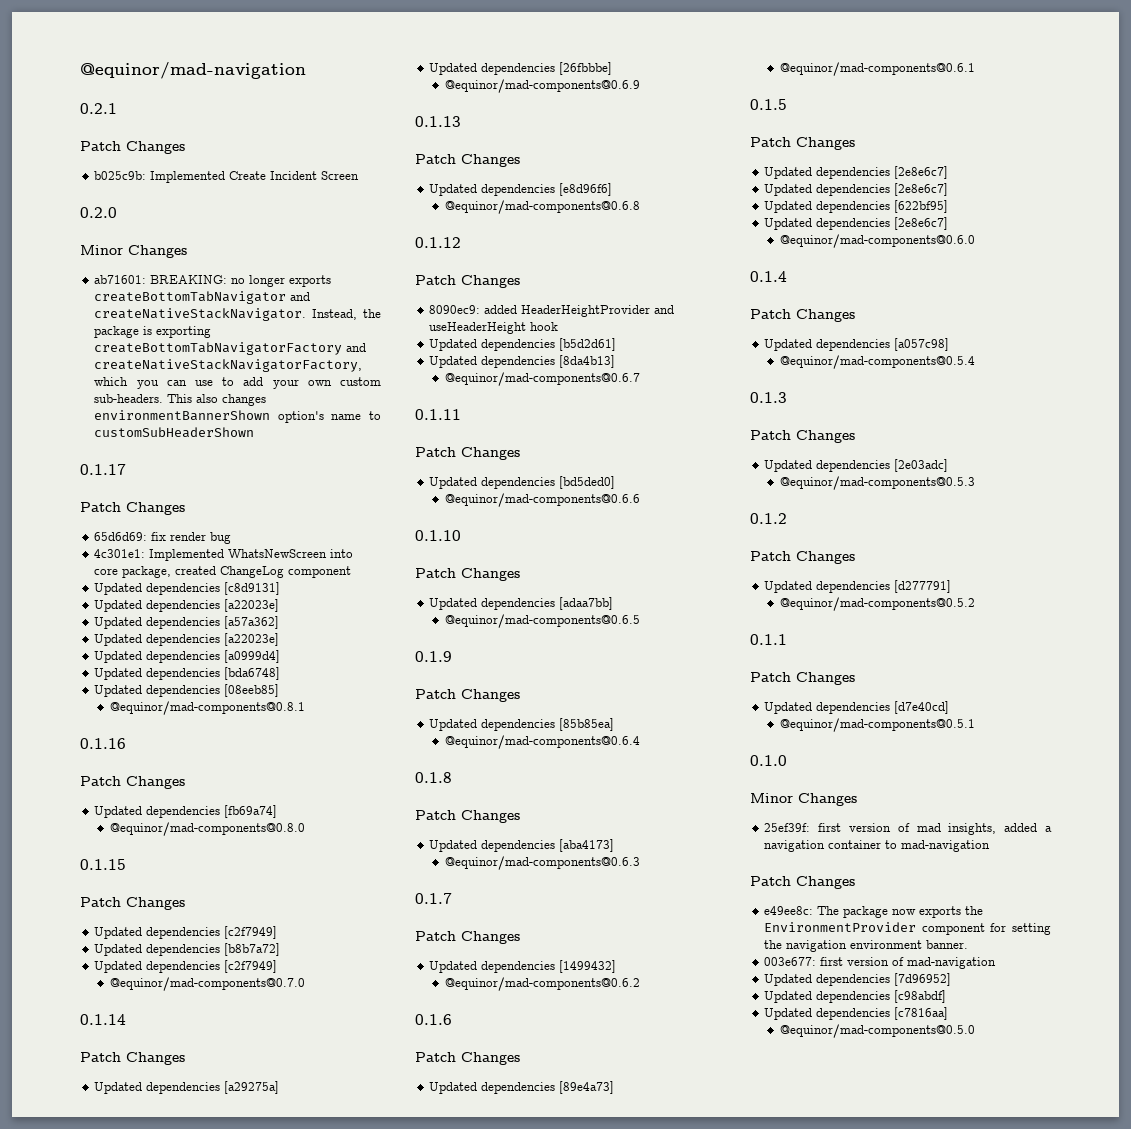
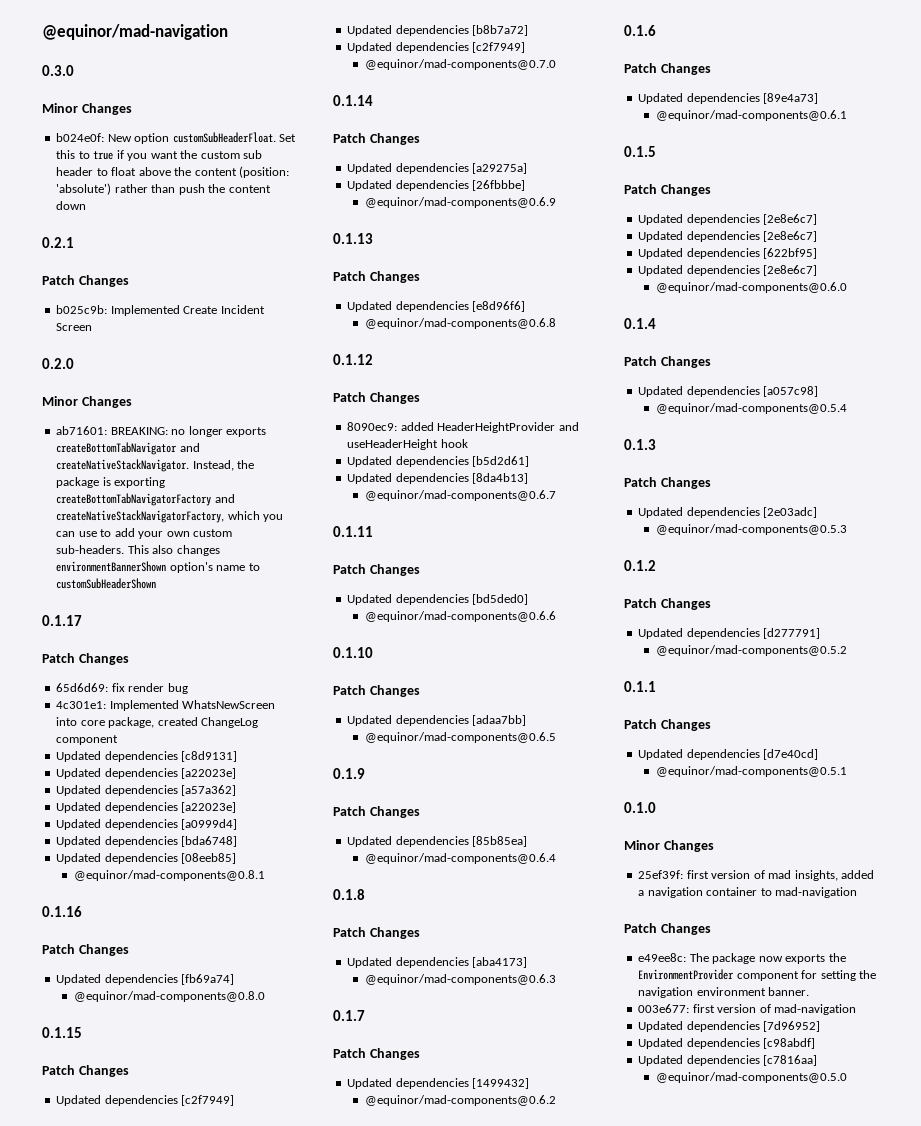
+ 0.3.0
+ Minor Changes
+ b024e0f: New option customSubHeaderFloat. Set this to true if you want the custom sub header to float above the content (position: 'absolute') rather than push the content down

